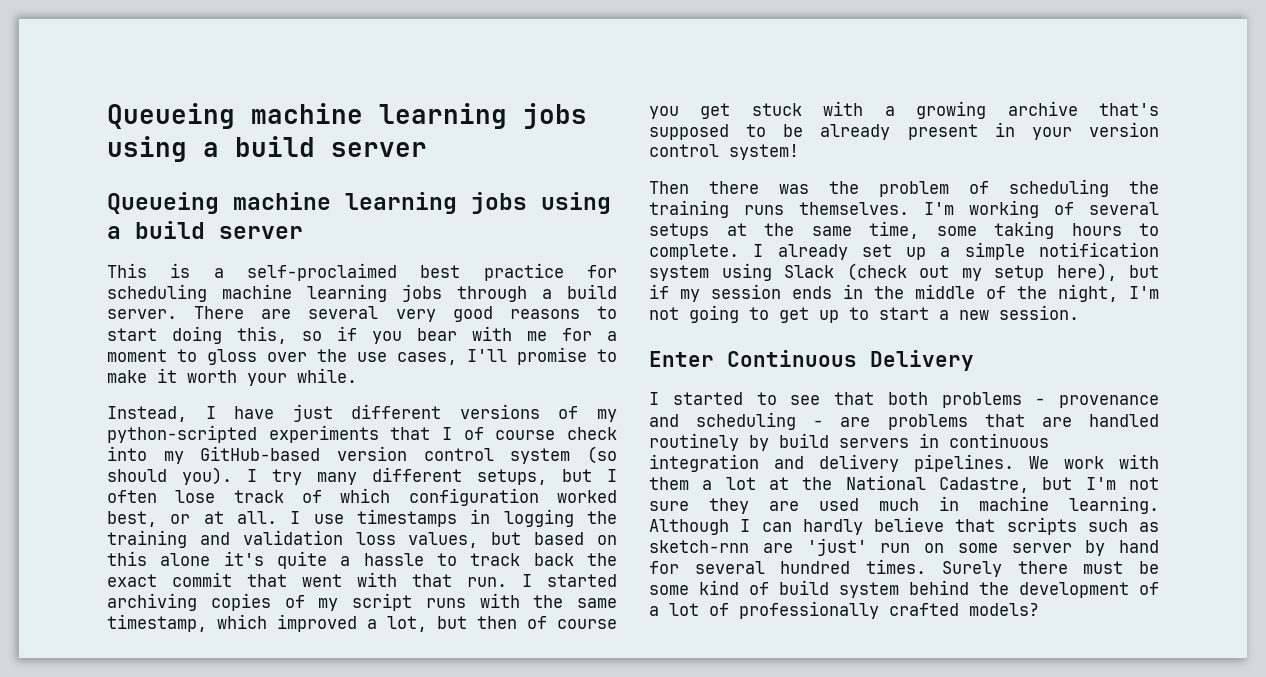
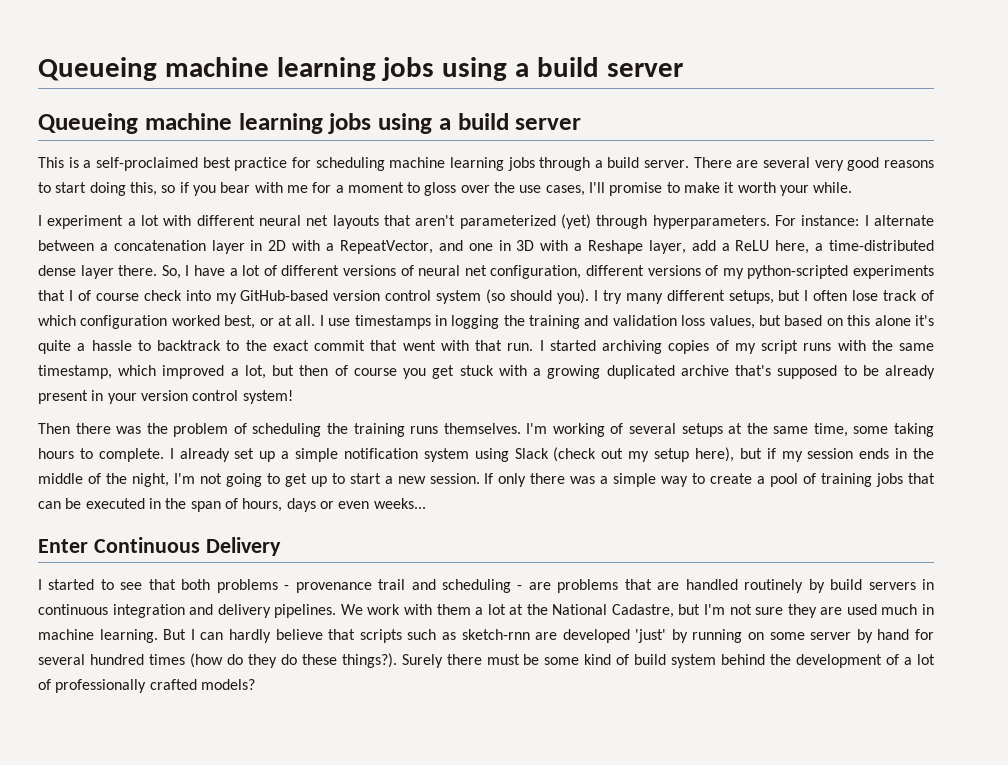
- Instead, I have just different versions of my python-scripted experiments that I of course check into my GitHub-based version control system (so should you).
+ I experiment a lot with different neural net layouts that aren't parameterized (yet) through hyperparameters. For instance: I alternate between a concatenation layer in 2D with a RepeatVector, and one in 3D with a Reshape layer, add a ReLU here, a time-distributed dense layer there. So, I have a lot of different versions of neural net configuration, different versions of my python-scripted experiments that I of course check into my GitHub-based version control system (so should you).
- I use timestamps in logging the training and validation loss values, but based on this alone it's quite a hassle to track back the exact commit that went with that run.
+ I use timestamps in logging the training and validation loss values, but based on this alone it's quite a hassle to backtrack to the exact commit that went with that run.
- I started archiving copies of my script runs with the same timestamp, which improved a lot, but then of course you get stuck with a growing archive that's supposed to be already present in your version control system!
+ I started archiving copies of my script runs with the same timestamp, which improved a lot, but then of course you get stuck with a growing duplicated archive that's supposed to be already present in your version control system!
+ If only there was a simple way to create a pool of training jobs that can be executed in the span of hours, days or even weeks...
- I started to see that both problems - provenance and scheduling - are problems that are handled routinely by build servers in continuous integration and delivery pipelines.
+ I started to see that both problems - provenance trail and scheduling - are problems that are handled routinely by build servers in continuous integration and delivery pipelines.
- Although I can hardly believe that scripts such as sketch-rnn are 'just' run on some server by hand for several hundred times.
+ But I can hardly believe that scripts such as sketch-rnn are developed 'just' by running on some server by hand for several hundred times (how do they do these things?).

